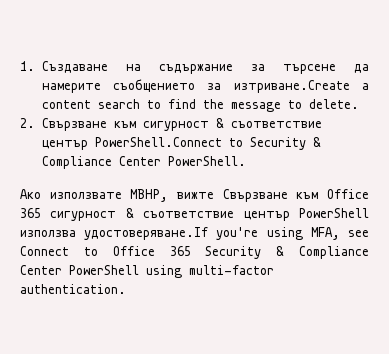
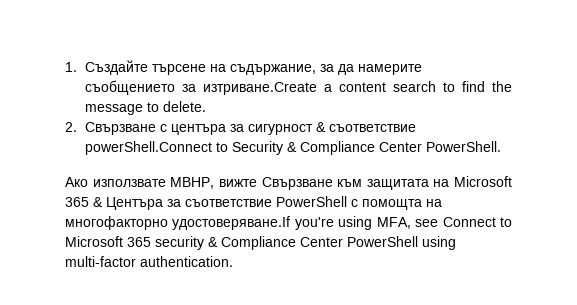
- 1. Създаване на съдържание за търсене да намерите съобщението за изтриване.Create a content search to find the message to delete.
+ 1. Създайте търсене на съдържание, за да намерите съобщението за изтриване.Create a content search to find the message to delete.
- 2. Свързване към сигурност & съответствие център PowerShell.Connect to Security & Compliance Center PowerShell.
+ 2. Свързване с центъра за сигурност & съответствие powerShell.Connect to Security & Compliance Center PowerShell.
- Ако използвате МВНР, вижте Свързване към Office 365 сигурност & съответствие център PowerShell използва удостоверяване.If you're using MFA, see Connect to Office 365 Security & Compliance Center PowerShell using multi-factor authentication.
+ Ако използвате МВНР, вижте Свързване към защитата на Microsoft 365 & Центъра за съответствие PowerShell с помощта на многофакторно удостоверяване.If you're using MFA, see Connect to Microsoft 365 security & Compliance Center PowerShell using multi-factor authentication.

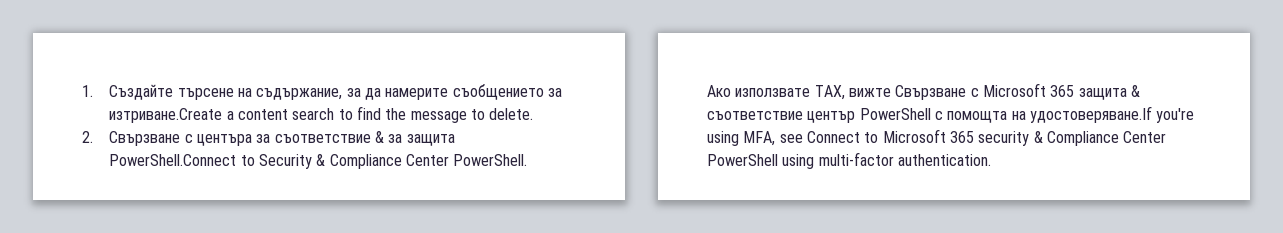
- 2. Свързване с центъра за сигурност & съответствие powerShell.Connect to Security & Compliance Center PowerShell.
+ 2. Свързване с центъра за съответствие & за защита PowerShell.Connect to Security & Compliance Center PowerShell.
- Ако използвате МВНР, вижте Свързване към защитата на Microsoft 365 & Центъра за съответствие PowerShell с помощта на многофакторно удостоверяване.If you're using MFA, see Connect to Microsoft 365 security & Compliance Center PowerShell using multi-factor authentication.
+ Ако използвате ТАХ, вижте Свързване с Microsoft 365 защита & съответствие център PowerShell с помощта на удостоверяване.If you're using MFA, see Connect to Microsoft 365 security & Compliance Center PowerShell using multi-factor authentication.

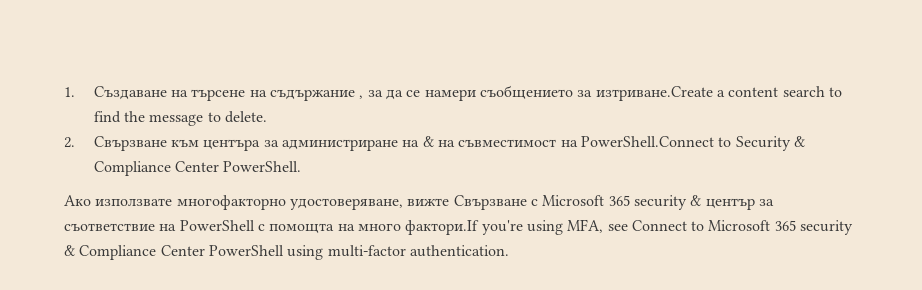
- 1. Създайте търсене на съдържание, за да намерите съобщението за изтриване.Create a content search to find the message to delete.
+ 1. Създаване на търсене на съдържание , за да се намери съобщението за изтриване.Create a content search to find the message to delete.
- 2. Свързване с центъра за съответствие & за защита PowerShell.Connect to Security & Compliance Center PowerShell.
+ 2. Свързване към центъра за администриране на & на съвместимост на PowerShell.Connect to Security & Compliance Center PowerShell.
- Ако използвате ТАХ, вижте Свързване с Microsoft 365 защита & съответствие център PowerShell с помощта на удостоверяване.If you're using MFA, see Connect to Microsoft 365 security & Compliance Center PowerShell using multi-factor authentication.
+ Ако използвате многофакторно удостоверяване, вижте Свързване с Microsoft 365 security & център за съответствие на PowerShell с помощта на много фактори.If you're using MFA, see Connect to Microsoft 365 security & Compliance Center PowerShell using multi-factor authentication.

